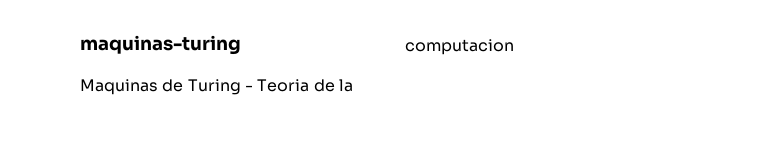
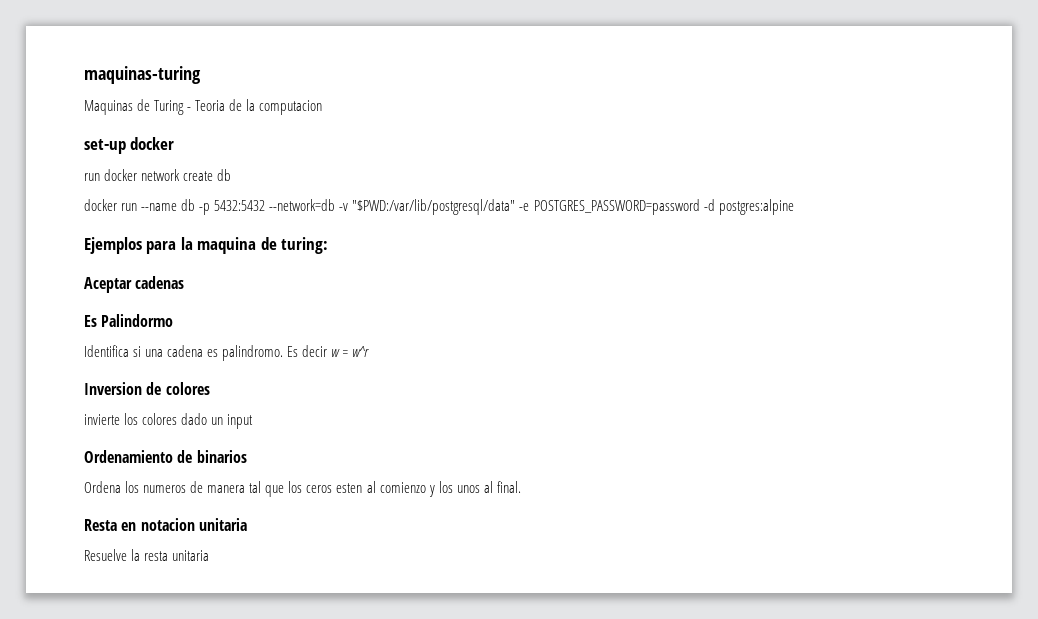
+ set-up docker
+ run docker network create db
+ docker run --name db -p 5432:5432 --network=db -v "$PWD:/var/lib/postgresql/data" -e POSTGRES_PASSWORD=password -d postgres:alpine
+ Ejemplos para la maquina de turing:
+ Aceptar cadenas
+ Es Palindormo
+ Identifica si una cadena es palindromo. Es decir w = w^r
+ Inversion de colores
+ invierte los colores dado un input
+ Ordenamiento de binarios
+ Ordena los numeros de manera tal que los ceros esten al comienzo y los unos al final.
+ Resta en notacion unitaria
+ Resuelve la resta unitaria

